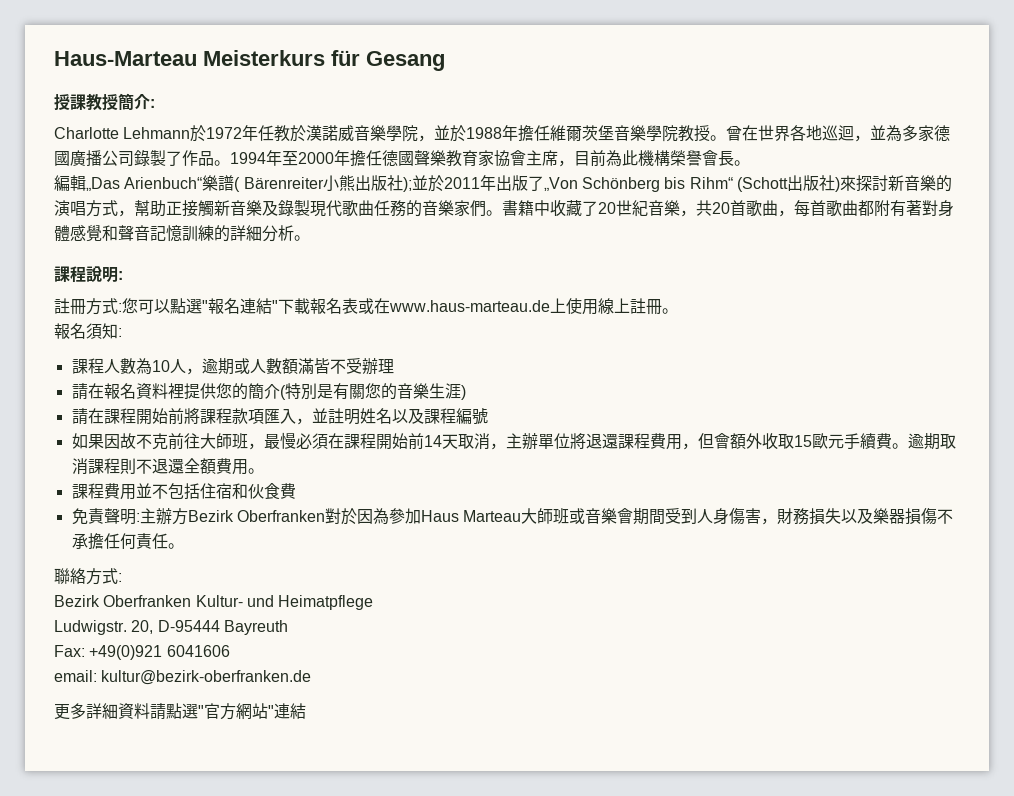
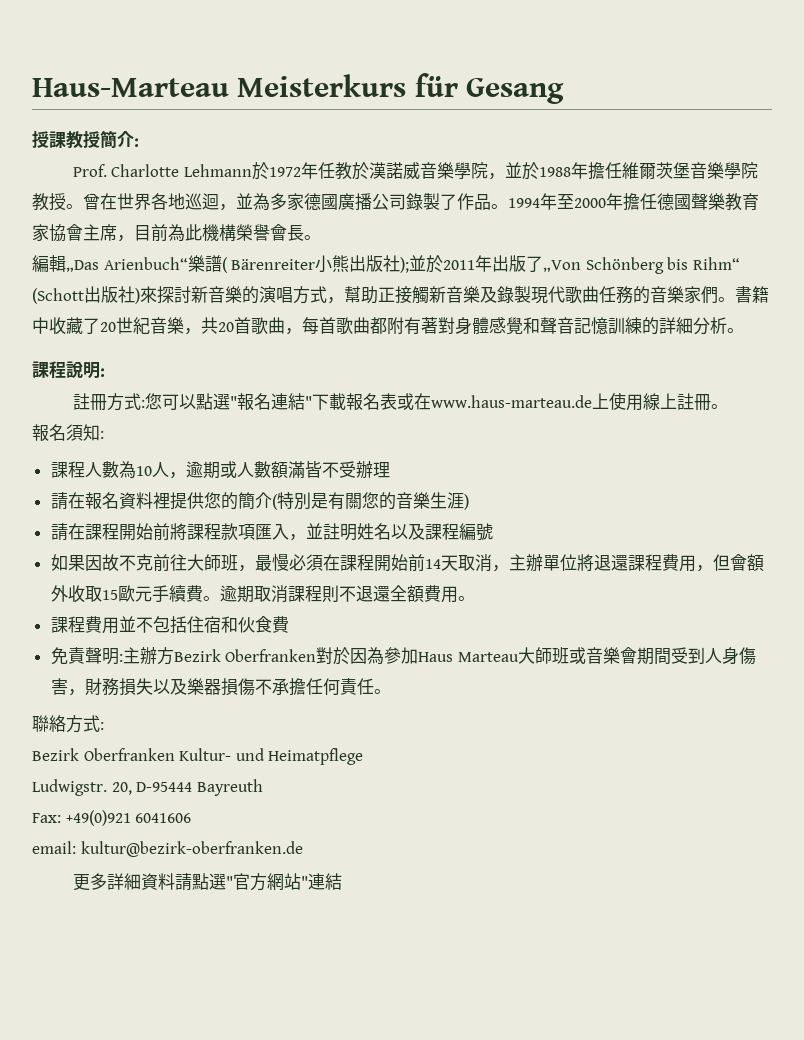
- Charlotte Lehmann於1972年任教於漢諾威音樂學院，並於1988年擔任維爾茨堡音樂學院教授。
+ Prof. Charlotte Lehmann於1972年任教於漢諾威音樂學院，並於1988年擔任維爾茨堡音樂學院教授。

